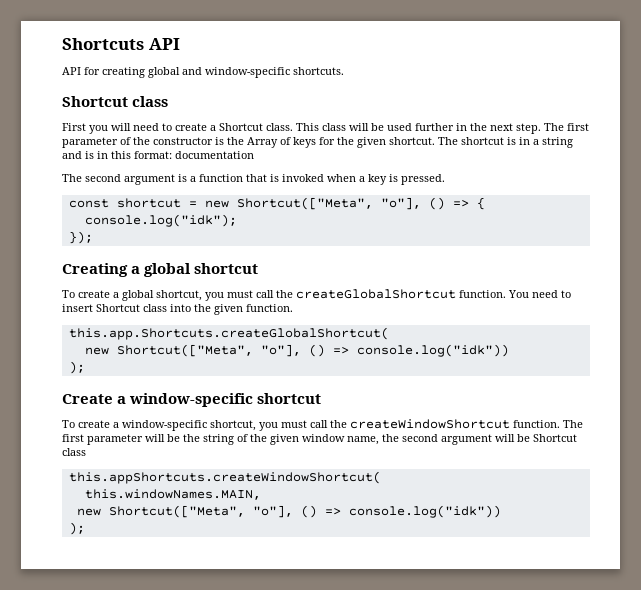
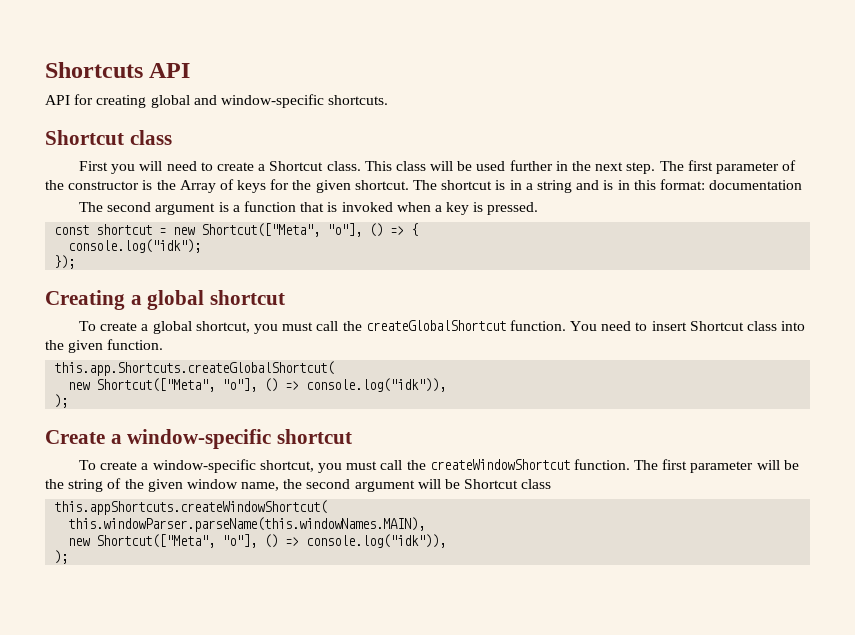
  this.app.Shortcuts.createGlobalShortcut(
- new Shortcut(["Meta", "o"], () => console.log("idk"))
+ new Shortcut(["Meta", "o"], () => console.log("idk")),
- this.windowNames.MAIN,
- new Shortcut(["Meta", "o"], () => console.log("idk"))
+ this.windowParser.parseName(this.windowNames.MAIN),
+ new Shortcut(["Meta", "o"], () => console.log("idk")),

